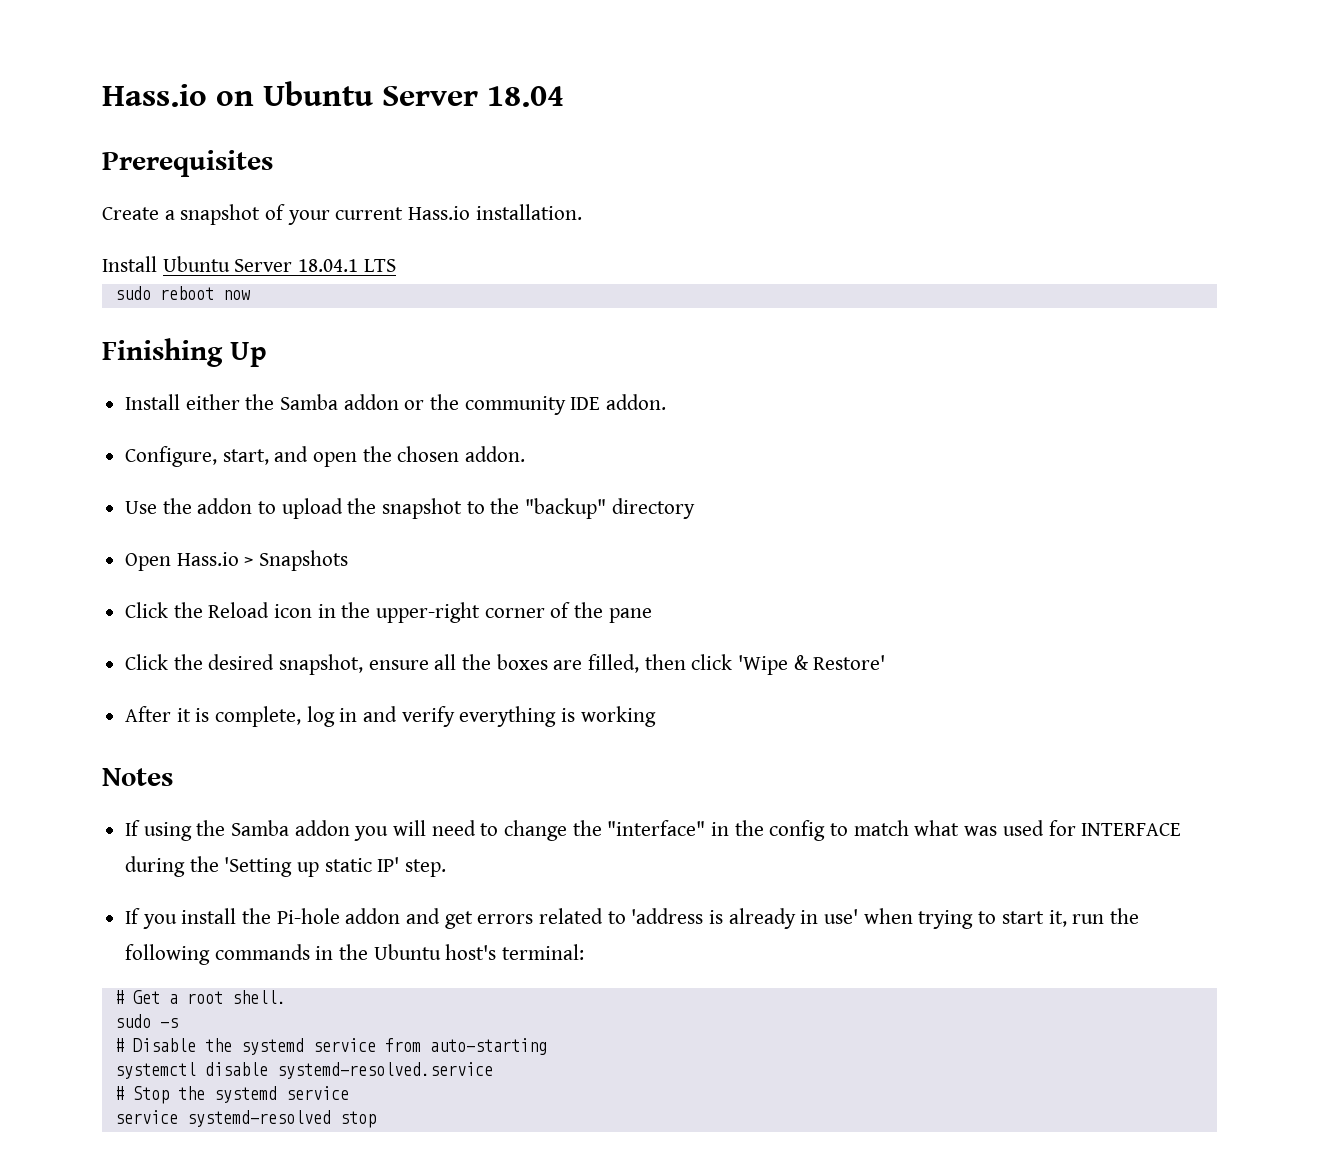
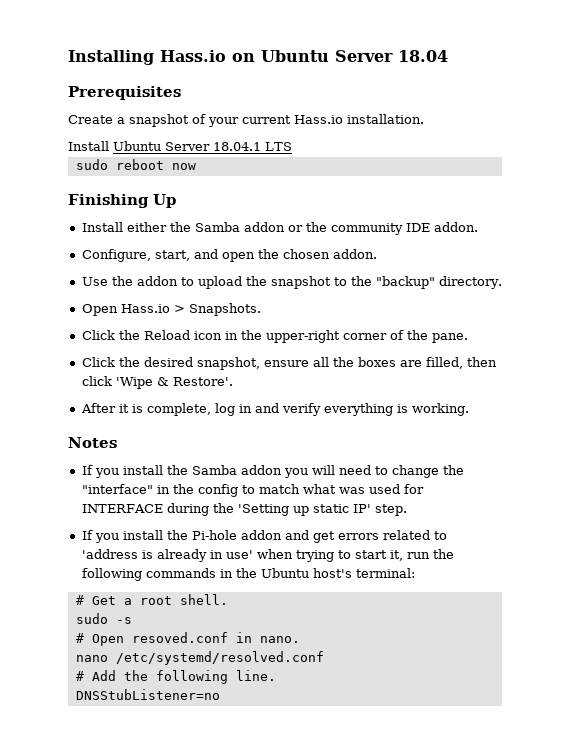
- Hass.io on Ubuntu Server 18.04
+ Installing Hass.io on Ubuntu Server 18.04
- Use the addon to upload the snapshot to the "backup" directory
+ Use the addon to upload the snapshot to the "backup" directory.
- Open Hass.io > Snapshots
+ Open Hass.io > Snapshots.
- Click the Reload icon in the upper-right corner of the pane
+ Click the Reload icon in the upper-right corner of the pane.
- Click the desired snapshot, ensure all the boxes are filled, then click 'Wipe & Restore'
+ Click the desired snapshot, ensure all the boxes are filled, then click 'Wipe & Restore'.
- After it is complete, log in and verify everything is working
+ After it is complete, log in and verify everything is working.
- If using the Samba addon you will need to change the "interface" in the config to match what was used for INTERFACE during the 'Setting up static IP' step.
+ If you install the Samba addon you will need to change the "interface" in the config to match what was used for INTERFACE during the 'Setting up static IP' step.
- # Disable the systemd service from auto-starting
- systemctl disable systemd-resolved.service
- # Stop the systemd service
- service systemd-resolved stop
+ # Open resoved.conf in nano.
+ nano /etc/systemd/resolved.conf
+ # Add the following line.
+ DNSStubListener=no

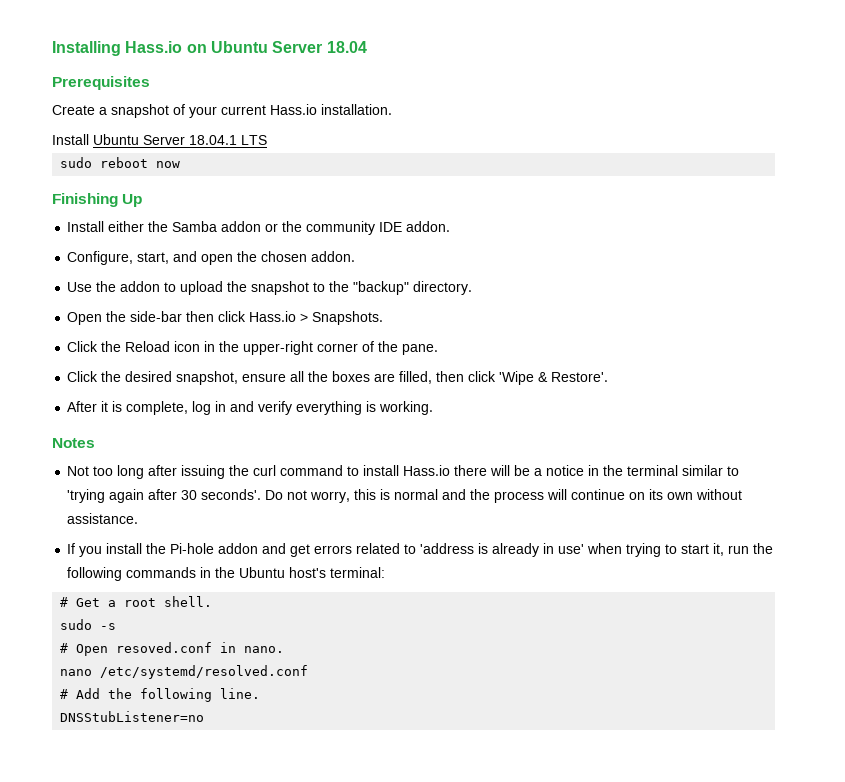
- Open Hass.io > Snapshots.
+ Open the side-bar then click Hass.io > Snapshots.
- If you install the Samba addon you will need to change the "interface" in the config to match what was used for INTERFACE during the 'Setting up static IP' step.
+ Not too long after issuing the curl command to install Hass.io there will be a notice in the terminal similar to 'trying again after 30 seconds'. Do not worry, this is normal and the process will continue on its own without assistance.

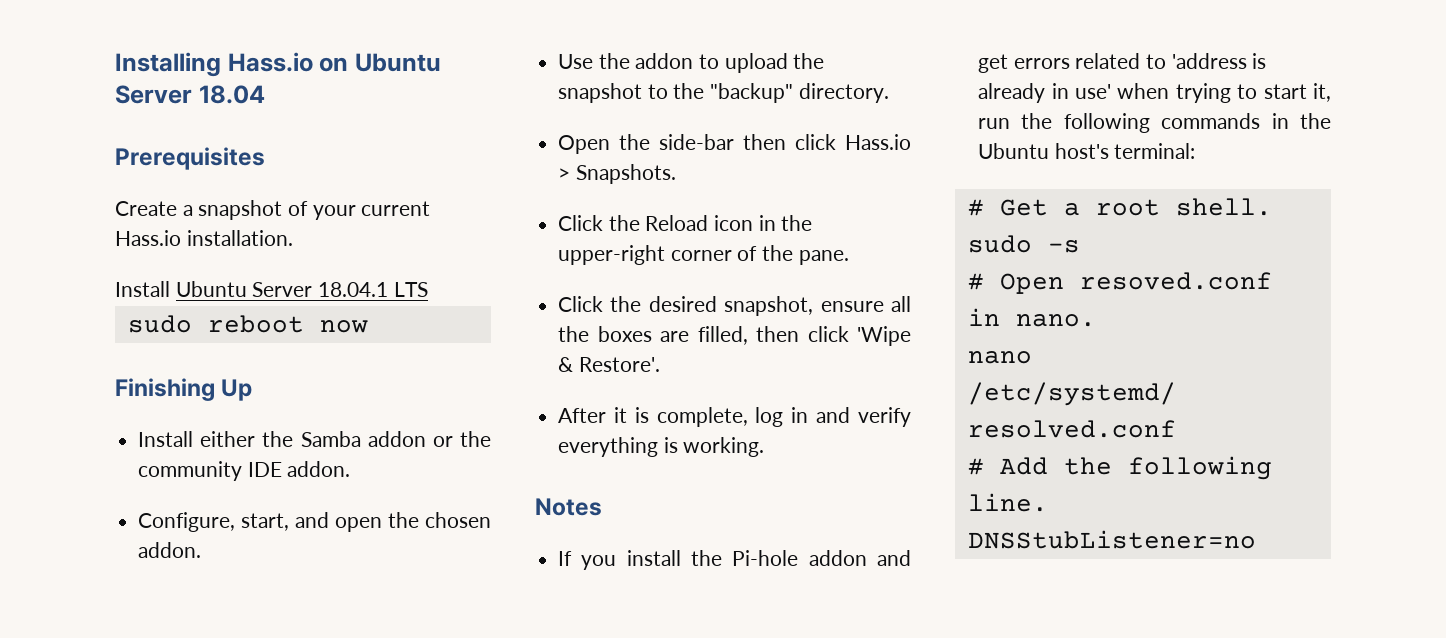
- Not too long after issuing the curl command to install Hass.io there will be a notice in the terminal similar to 'trying again after 30 seconds'. Do not worry, this is normal and the process will continue on its own without assistance.

